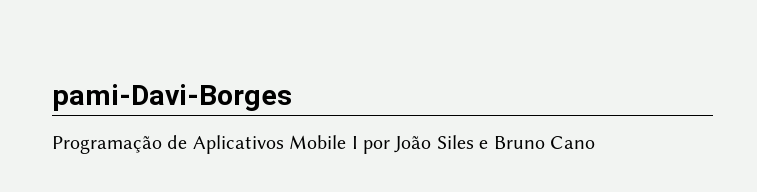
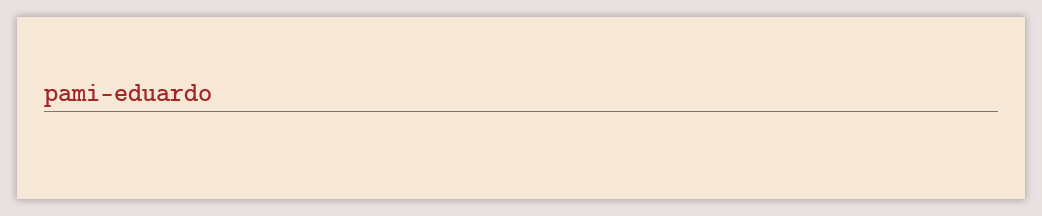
- pami-Davi-Borges
- Programação de Aplicativos Mobile I por João Siles e Bruno Cano
+ pami-eduardo

